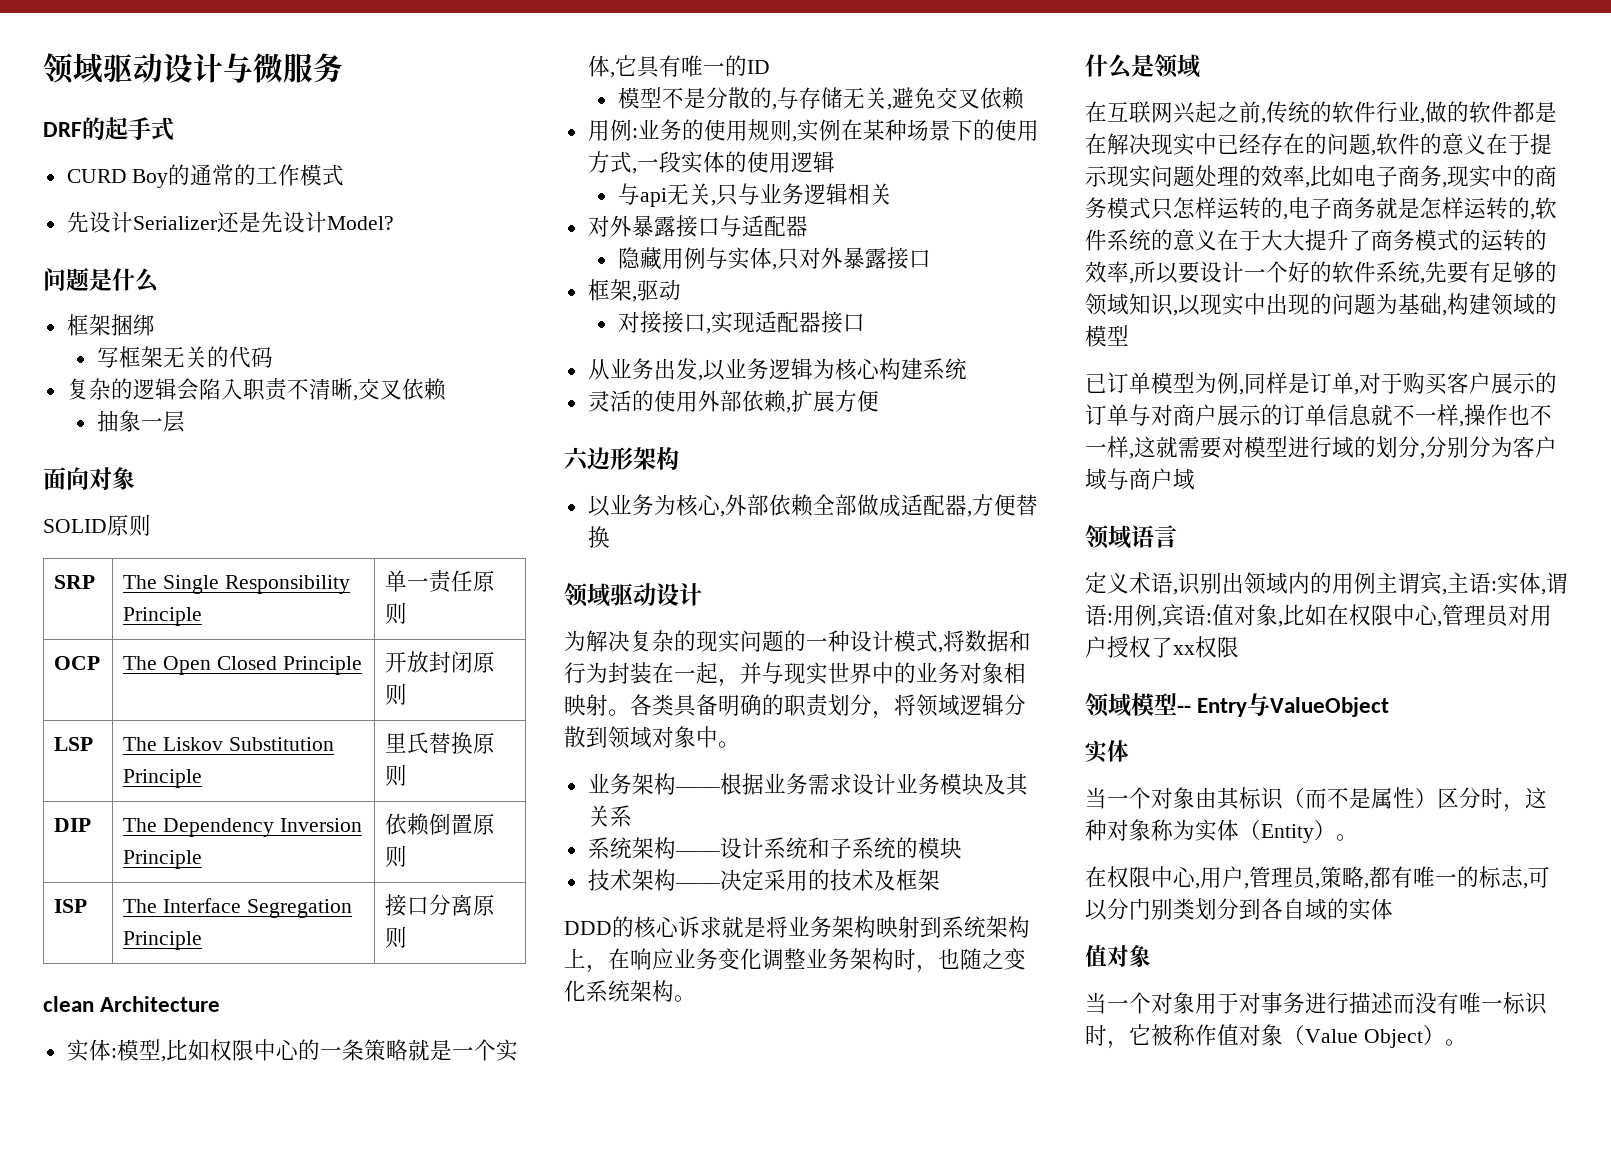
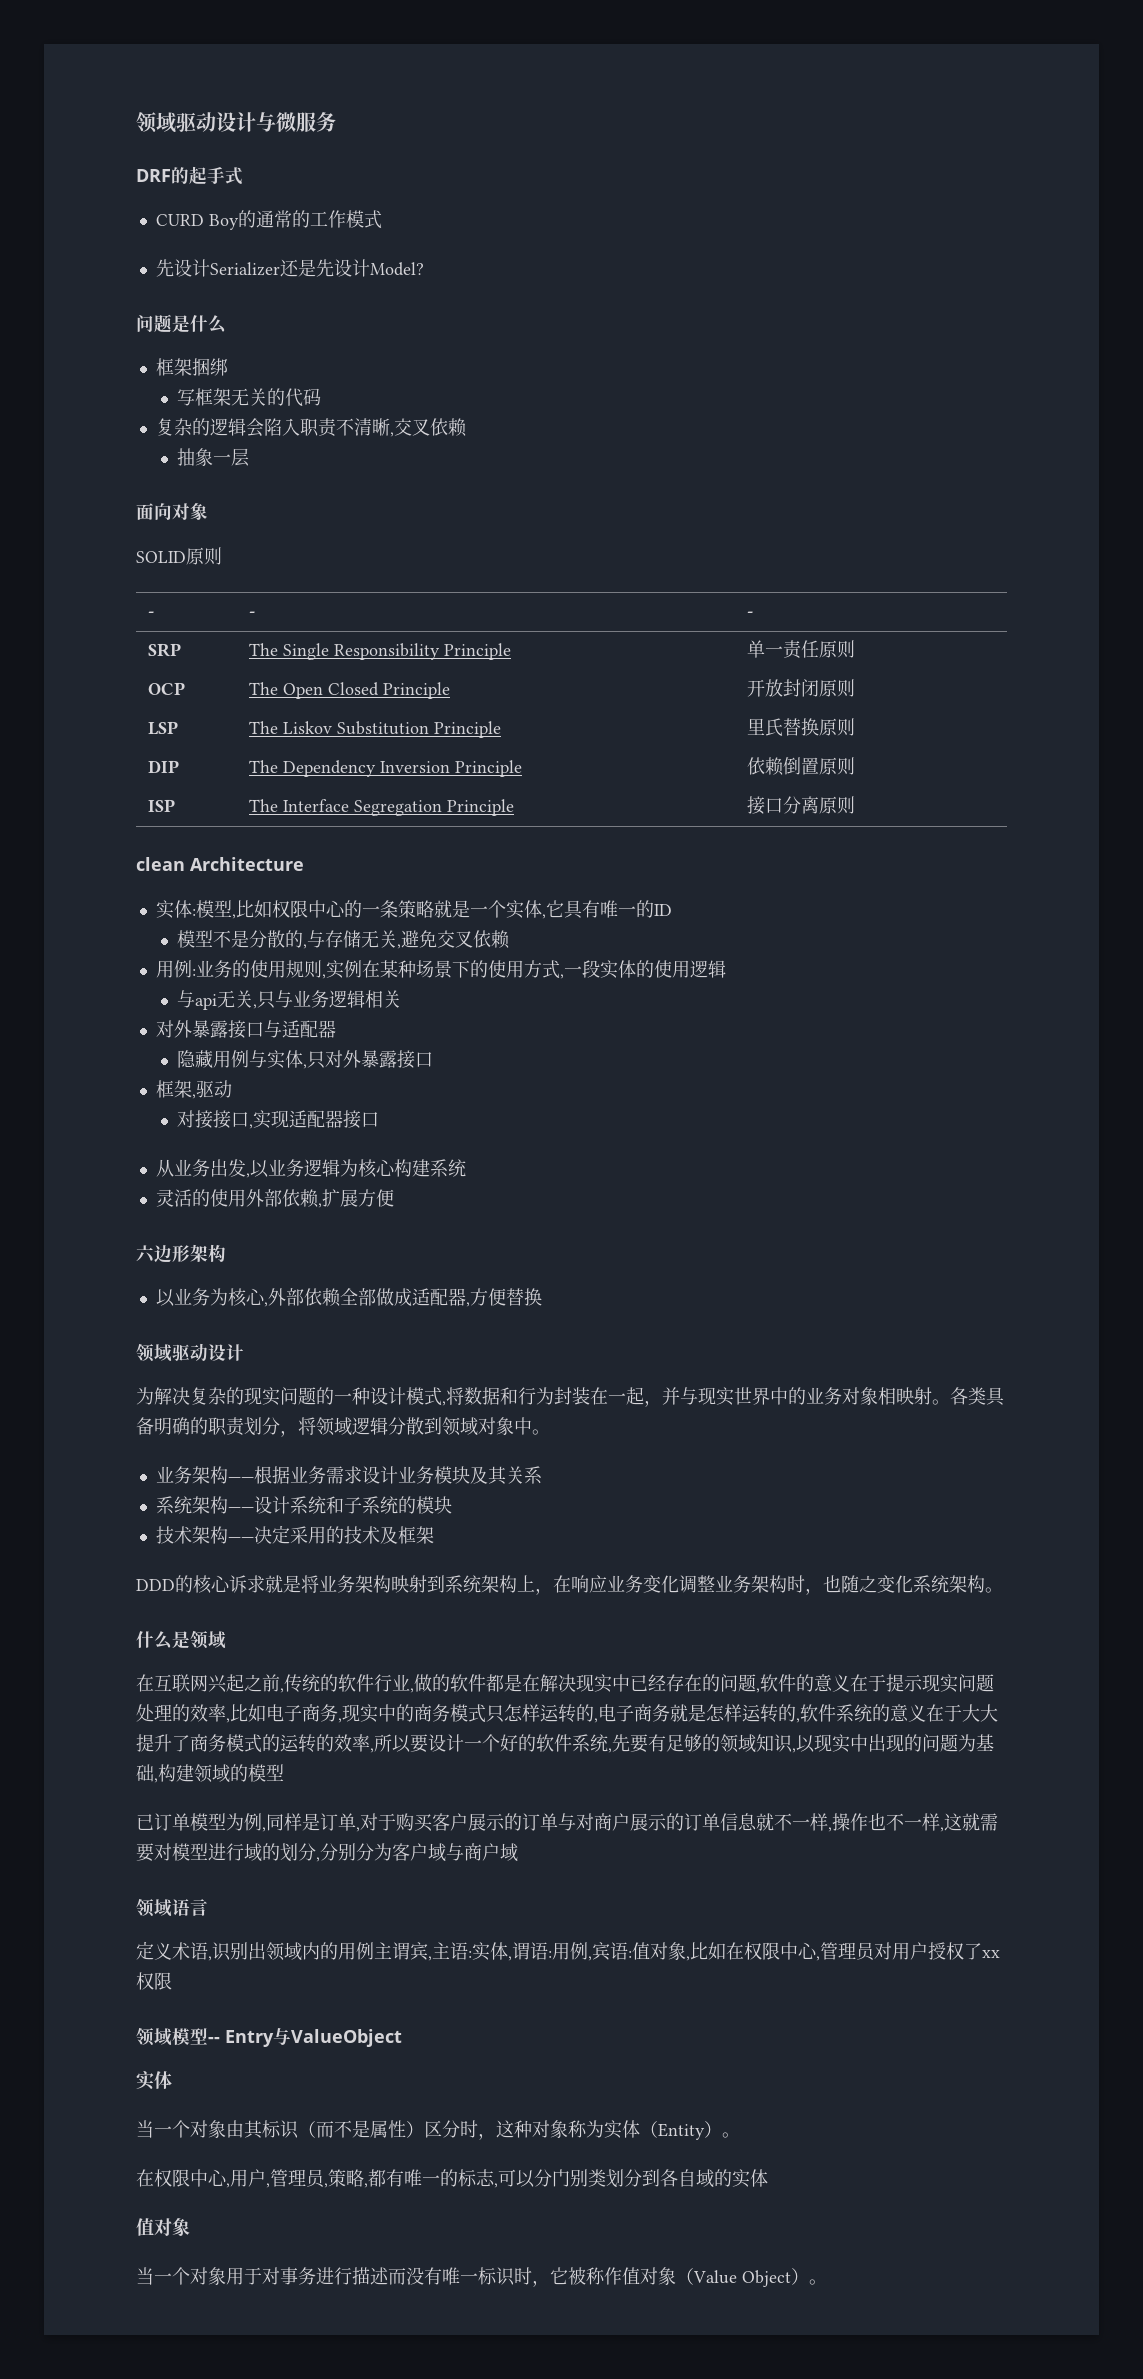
+ - | - | -

